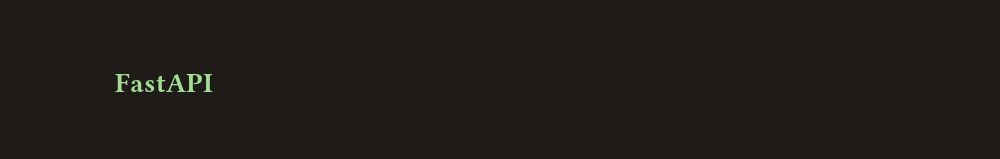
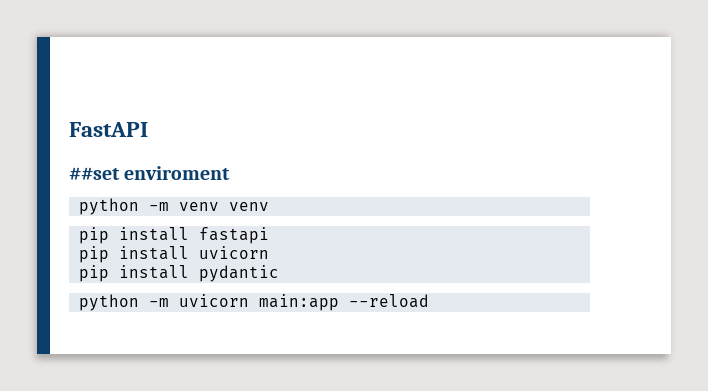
+ ##set enviroment
+ python -m venv venv
+ pip install fastapi
+ pip install uvicorn
+ pip install pydantic
+ python -m uvicorn main:app --reload

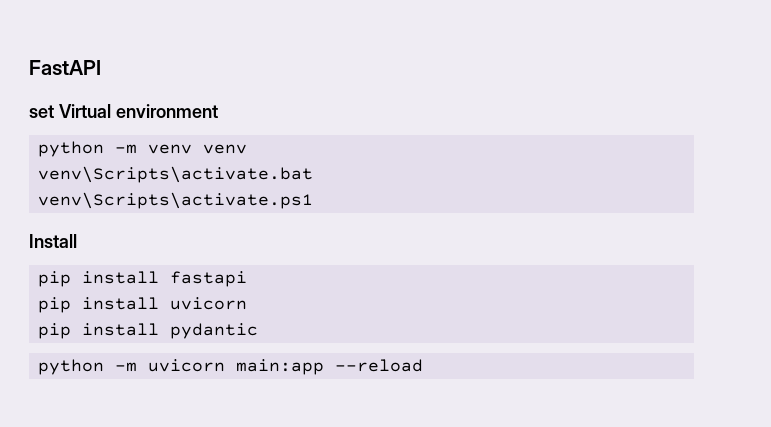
- ##set enviroment
+ set Virtual environment
+ venv\Scripts\activate.bat
+ venv\Scripts\activate.ps1
+ Install

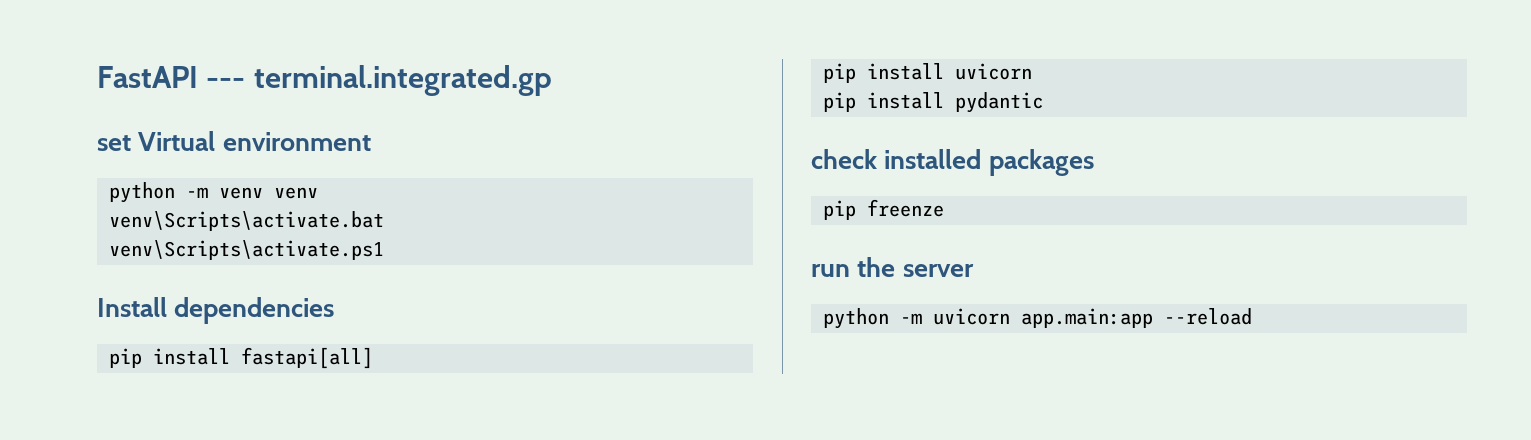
- FastAPI
+ FastAPI --- terminal.integrated.gp
- Install
- pip install fastapi
+ Install dependencies
+ pip install fastapi[all]
+ check installed packages
+ pip freenze
+ run the server
- python -m uvicorn main:app --reload
+ python -m uvicorn app.main:app --reload

